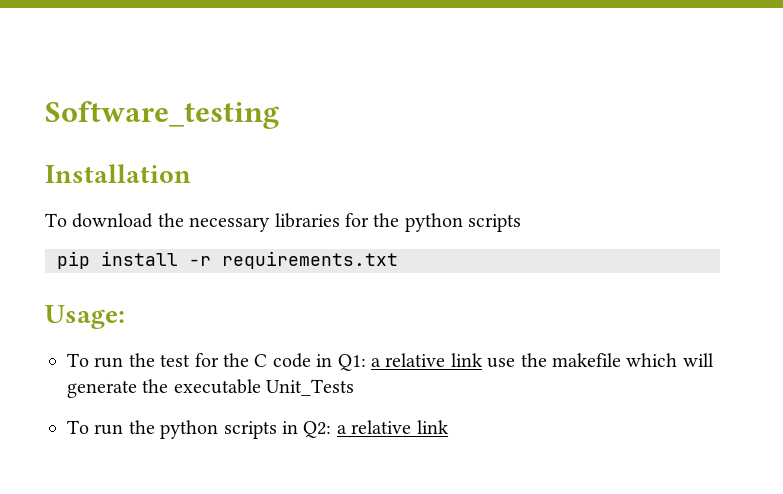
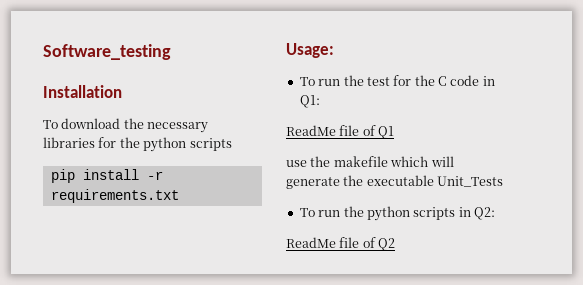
- To run the test for the C code in Q1: a relative link use the makefile which will generate the executable Unit_Tests
+ To run the test for the C code in Q1:
+ ReadMe file of Q1
+ use the makefile which will generate the executable Unit_Tests
- To run the python scripts in Q2: a relative link
+ To run the python scripts in Q2:
+ ReadMe file of Q2

